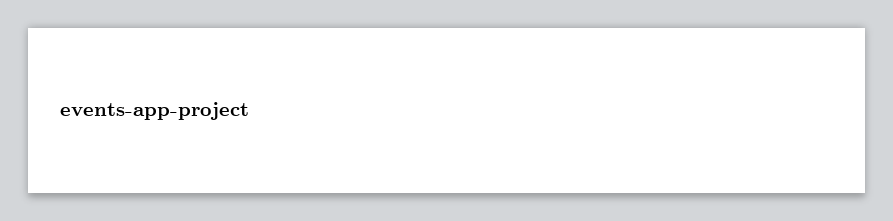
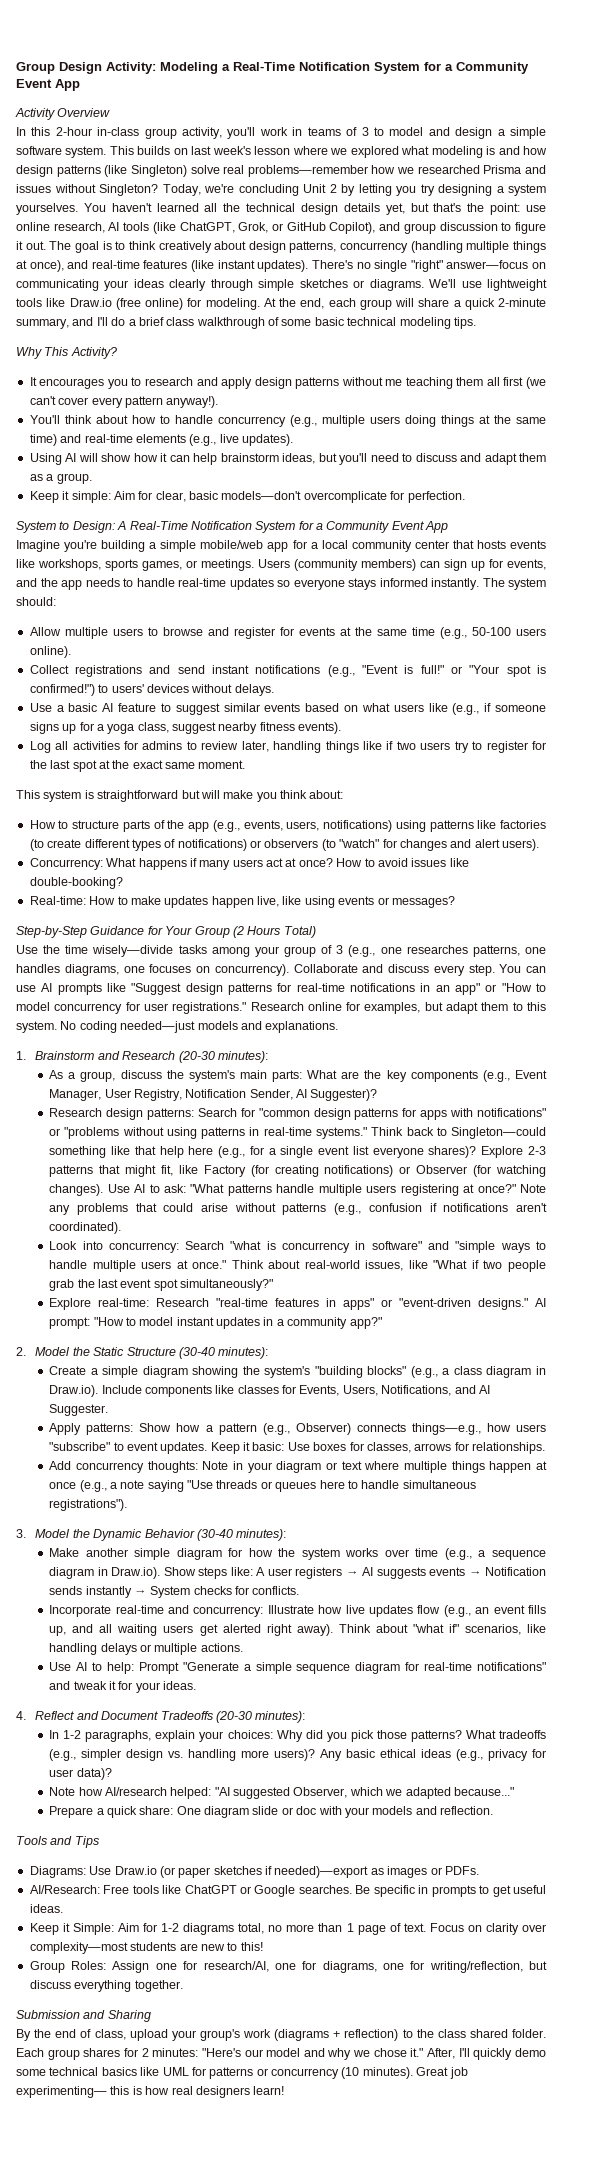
- events-app-project
+ Group Design Activity: Modeling a Real-Time Notification System for a Community Event App
+ Activity Overview
+ In this 2-hour in-class group activity, you'll work in teams of 3 to model and design a simple software system. This builds on last week's lesson where we explored what modeling is and how design patterns (like Singleton) solve real problems—remember how we researched Prisma and issues without Singleton? Today, we're concluding Unit 2 by letting you try designing a system yourselves. You haven't learned all the technical design details yet, but that's the point: use online research, AI tools (like ChatGPT, Grok, or GitHub Copilot), and group discussion to figure it out. The goal is to think creatively about design patterns, concurrency (handling multiple things at once), and real-time features (like instant updates). There's no single "right" answer—focus on communicating your ideas clearly through simple sketches or diagrams. We'll use lightweight tools like Draw.io (free online) for modeling. At the end, each group will share a quick 2-minute summary, and I'll do a brief class walkthrough of some basic technical modeling tips.
+ Why This Activity?
+ It encourages you to research and apply design patterns without me teaching them all first (we can't cover every pattern anyway!).
+ You'll think about how to handle concurrency (e.g., multiple users doing things at the same time) and real-time elements (e.g., live updates).
+ Using AI will show how it can help brainstorm ideas, but you'll need to discuss and adapt them as a group.
+ Keep it simple: Aim for clear, basic models—don't overcomplicate for perfection.
+ System to Design: A Real-Time Notification System for a Community Event App
+ Imagine you're building a simple mobile/web app for a local community center that hosts events like workshops, sports games, or meetings. Users (community members) can sign up for events, and the app needs to handle real-time updates so everyone stays informed instantly. The system should:
+ Allow multiple users to browse and register for events at the same time (e.g., 50-100 users online).
+ Collect registrations and send instant notifications (e.g., "Event is full!" or "Your spot is confirmed!") to users' devices without delays.
+ Use a basic AI feature to suggest similar events based on what users like (e.g., if someone signs up for a yoga class, suggest nearby fitness events).
+ Log all activities for admins to review later, handling things like if two users try to register for the last spot at the exact same moment.
+ This system is straightforward but will make you think about:
+ How to structure parts of the app (e.g., events, users, notifications) using patterns like factories (to create different types of notifications) or observers (to "watch" for changes and alert users).
+ Concurrency: What happens if many users act at once? How to avoid issues like double-booking?
+ Real-time: How to make updates happen live, like using events or messages?
+ Step-by-Step Guidance for Your Group (2 Hours Total)
+ Use the time wisely—divide tasks among your group of 3 (e.g., one researches patterns, one handles diagrams, one focuses on concurrency). Collaborate and discuss every step. You can use AI prompts like "Suggest design patterns for real-time notifications in an app" or "How to model concurrency for user registrations." Research online for examples, but adapt them to this system. No coding needed—just models and explanations.
+ 1. Brainstorm and Research (20-30 minutes):
+ As a group, discuss the system's main parts: What are the key components (e.g., Event Manager, User Registry, Notification Sender, AI Suggester)?
+ Research design patterns: Search for "common design patterns for apps with notifications" or "problems without using patterns in real-time systems." Think back to Singleton—could something like that help here (e.g., for a single event list everyone shares)? Explore 2-3 patterns that might fit, like Factory (for creating notifications) or Observer (for watching changes). Use AI to ask: "What patterns handle multiple users registering at once?" Note any problems that could arise without patterns (e.g., confusion if notifications aren't coordinated).
+ Look into concurrency: Search "what is concurrency in software" and "simple ways to handle multiple users at once." Think about real-world issues, like "What if two people grab the last event spot simultaneously?"
+ Explore real-time: Research "real-time features in apps" or "event-driven designs." AI prompt: "How to model instant updates in a community app?"
+ 2. Model the Static Structure (30-40 minutes):
+ Create a simple diagram showing the system's "building blocks" (e.g., a class diagram in Draw.io). Include components like classes for Events, Users, Notifications, and AI Suggester.
+ Apply patterns: Show how a pattern (e.g., Observer) connects things—e.g., how users "subscribe" to event updates. Keep it basic: Use boxes for classes, arrows for relationships.
+ Add concurrency thoughts: Note in your diagram or text where multiple things happen at once (e.g., a note saying "Use threads or queues here to handle simultaneous registrations").
+ 3. Model the Dynamic Behavior (30-40 minutes):
+ Make another simple diagram for how the system works over time (e.g., a sequence diagram in Draw.io). Show steps like: A user registers → AI suggests events → Notification sends instantly → System checks for conflicts.
+ Incorporate real-time and concurrency: Illustrate how live updates flow (e.g., an event fills up, and all waiting users get alerted right away). Think about "what if" scenarios, like handling delays or multiple actions.
+ Use AI to help: Prompt "Generate a simple sequence diagram for real-time notifications" and tweak it for your ideas.
+ 4. Reflect and Document Tradeoffs (20-30 minutes):
+ In 1-2 paragraphs, explain your choices: Why did you pick those patterns? What tradeoffs (e.g., simpler design vs. handling more users)? Any basic ethical ideas (e.g., privacy for user data)?
+ Note how AI/research helped: "AI suggested Observer, which we adapted because..."
+ Prepare a quick share: One diagram slide or doc with your models and reflection.
+ Tools and Tips
+ Diagrams: Use Draw.io (or paper sketches if needed)—export as images or PDFs.
+ AI/Research: Free tools like ChatGPT or Google searches. Be specific in prompts to get useful ideas.
+ Keep it Simple: Aim for 1-2 diagrams total, no more than 1 page of text. Focus on clarity over complexity—most students are new to this!
+ Group Roles: Assign one for research/AI, one for diagrams, one for writing/reflection, but discuss everything together.
+ Submission and Sharing
+ By the end of class, upload your group's work (diagrams + reflection) to the class shared folder. Each group shares for 2 minutes: "Here's our model and why we chose it." After, I'll quickly demo some technical basics like UML for patterns or concurrency (10 minutes). Great job experimenting— this is how real designers learn!

